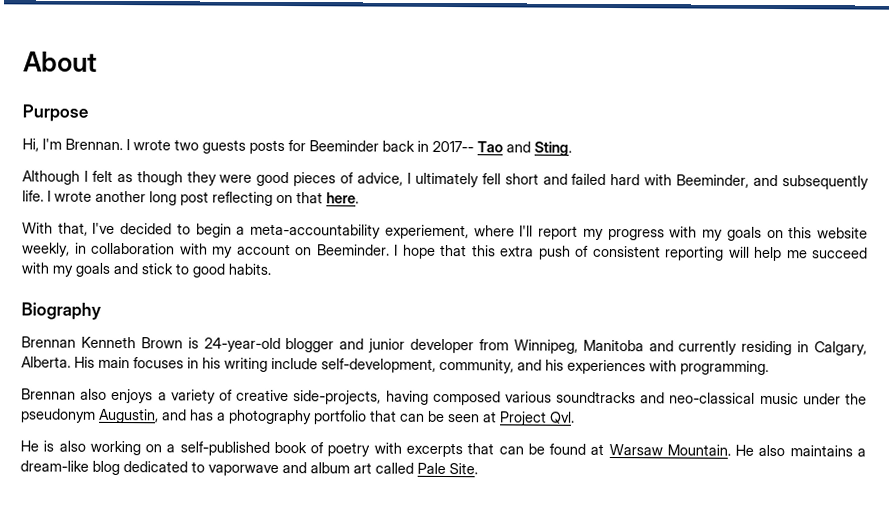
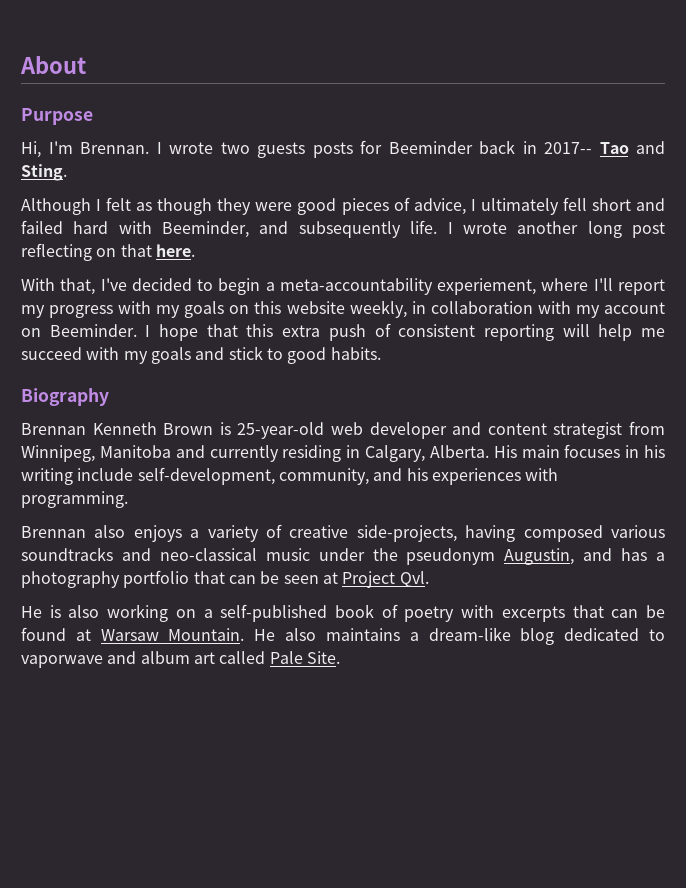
- Brennan Kenneth Brown is 24-year-old blogger and junior developer from Winnipeg, Manitoba and currently residing in Calgary, Alberta.
+ Brennan Kenneth Brown is 25-year-old web developer and content strategist from Winnipeg, Manitoba and currently residing in Calgary, Alberta.

